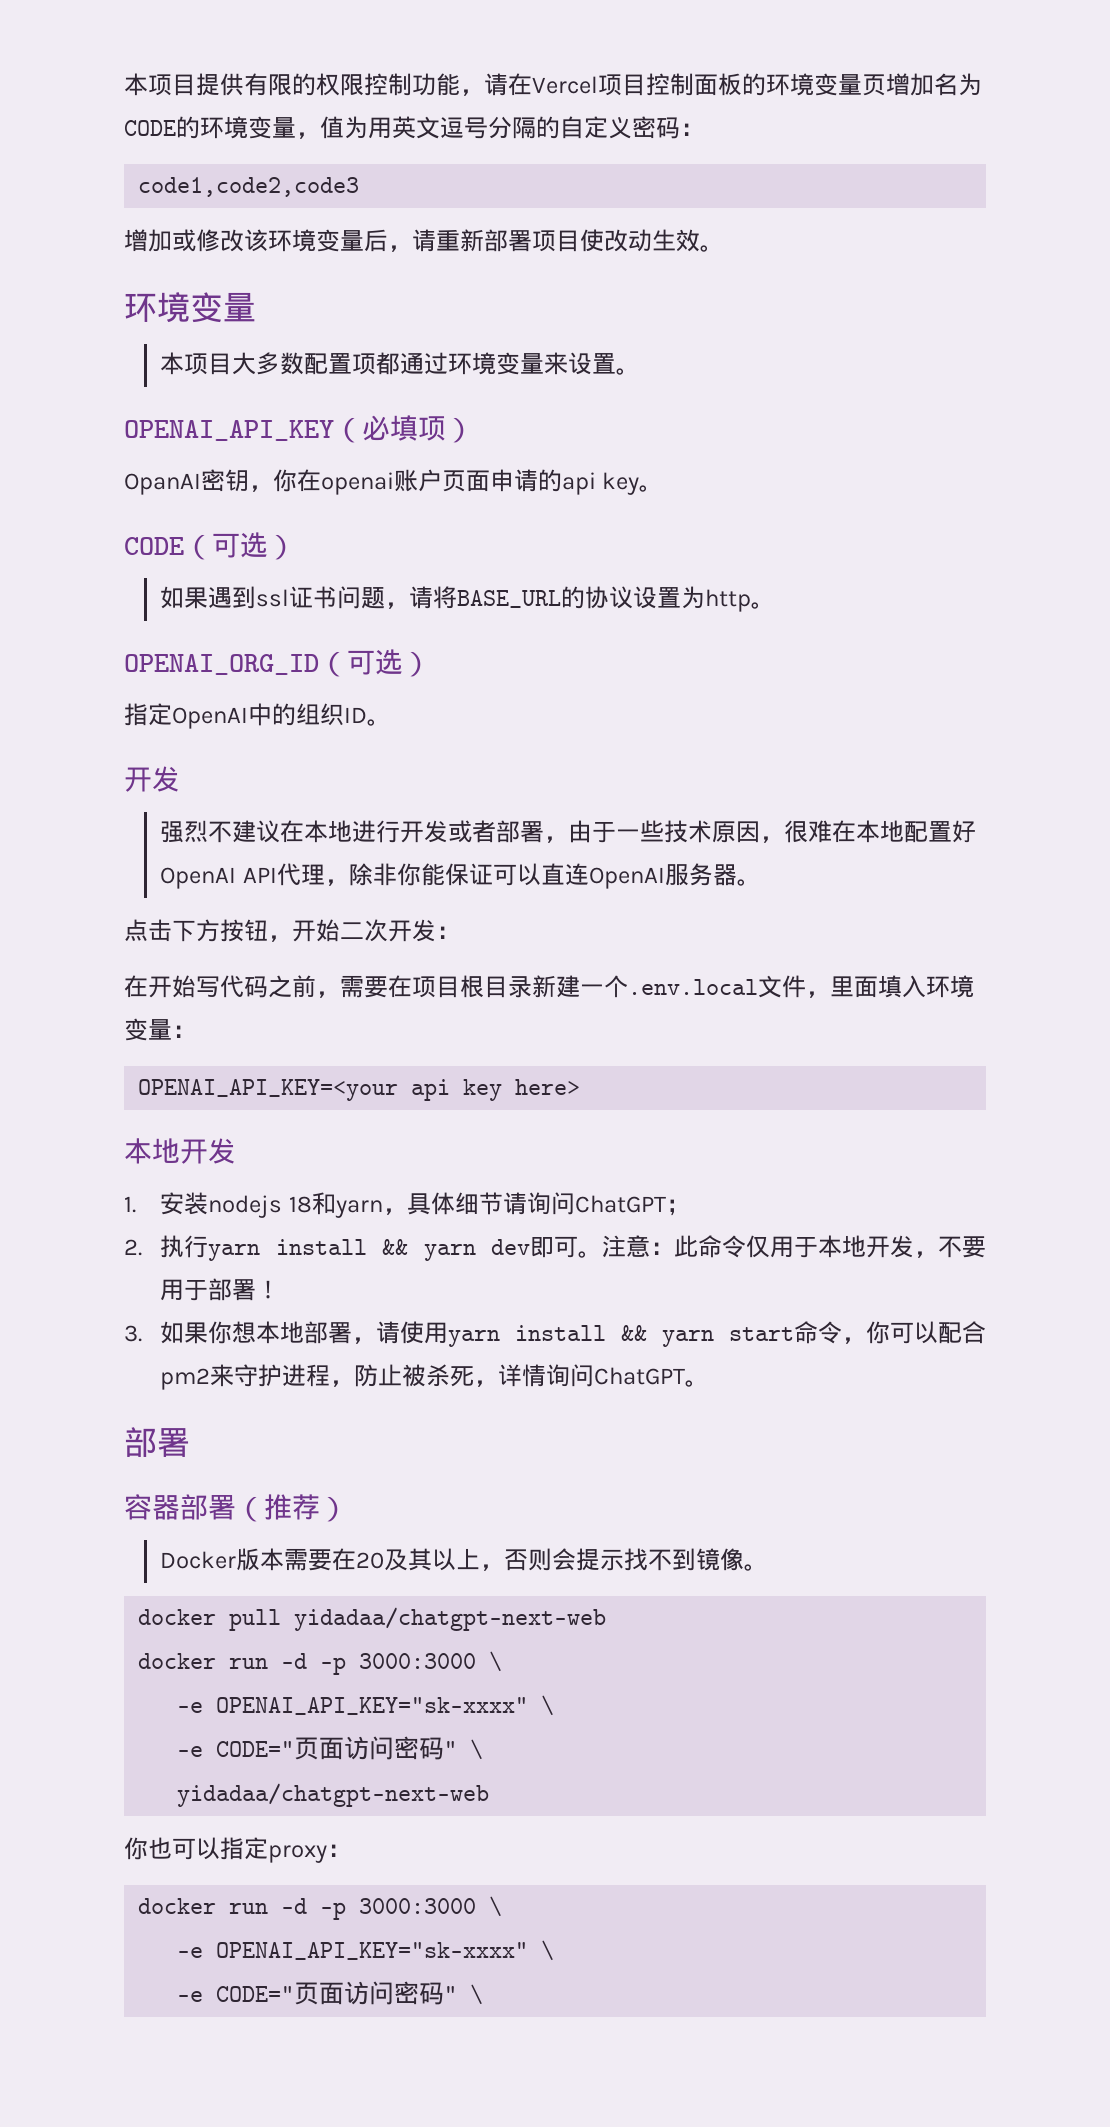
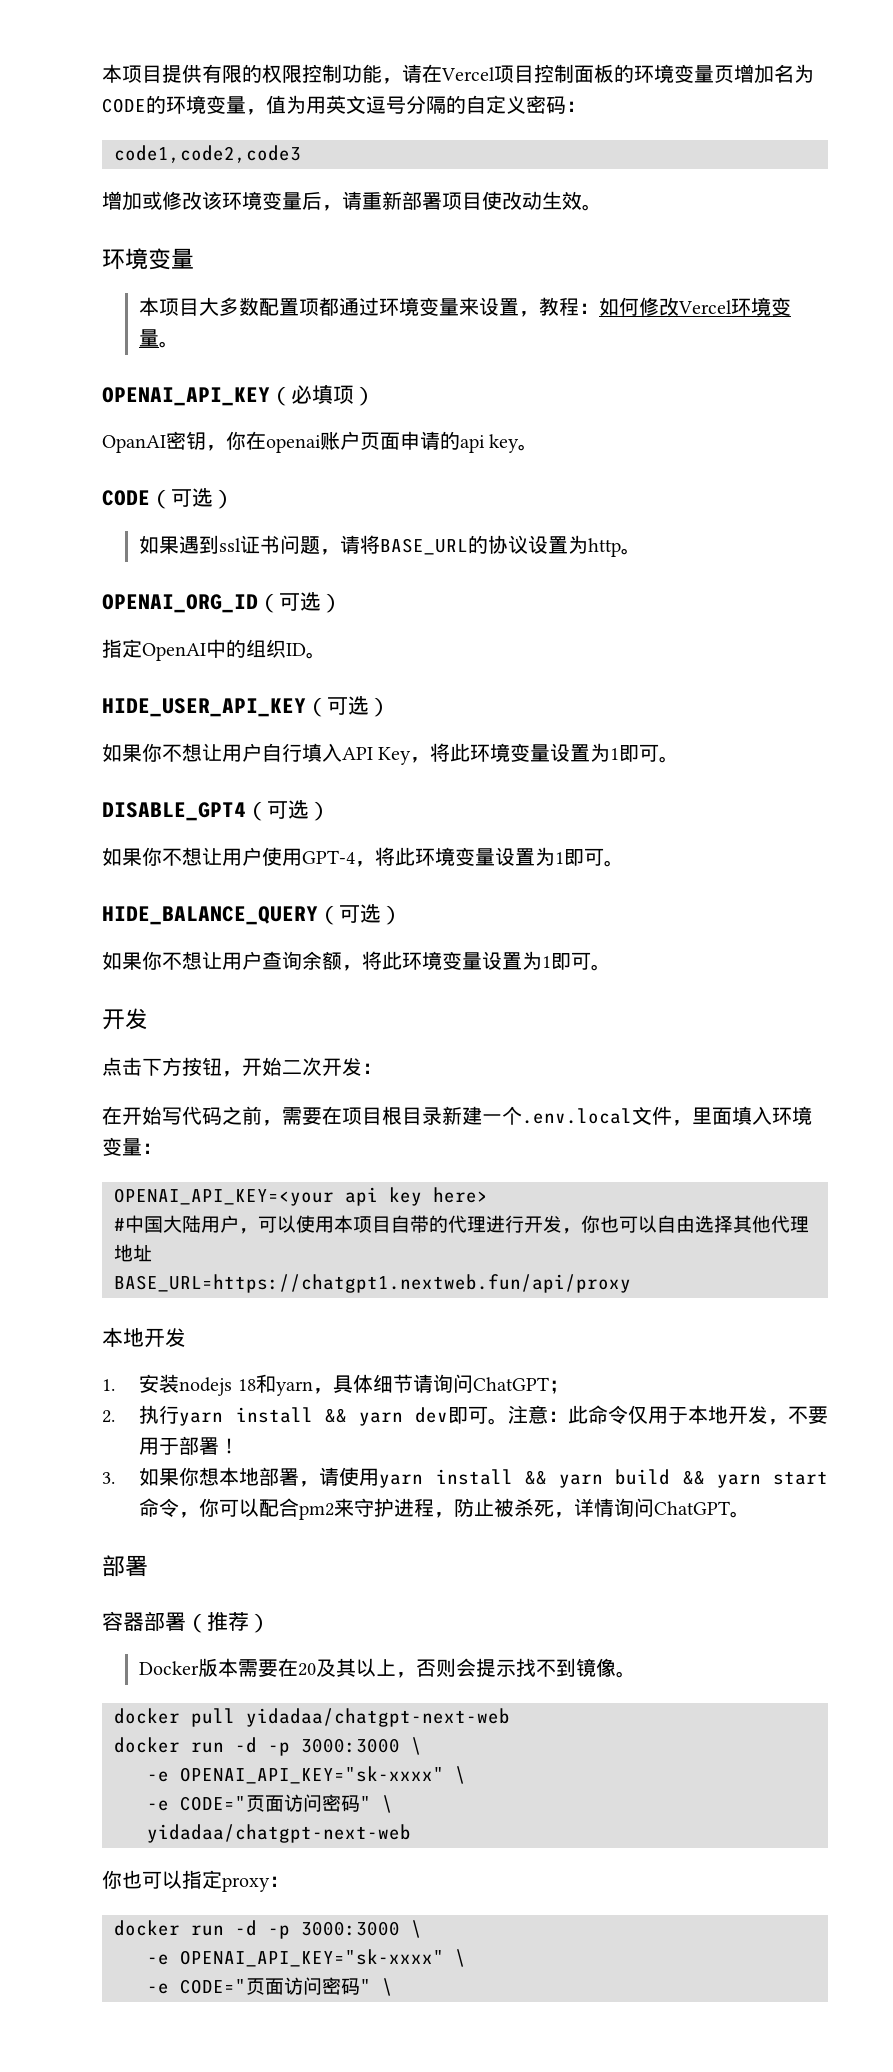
- 本项目大多数配置项都通过环境变量来设置。
+ 本项目大多数配置项都通过环境变量来设置，教程：如何修改Vercel环境变量。
  指定OpenAI中的组织ID。
+ HIDE_USER_API_KEY（可选）
+ 如果你不想让用户自行填入API Key，将此环境变量设置为1即可。
+ DISABLE_GPT4（可选）
+ 如果你不想让用户使用GPT-4，将此环境变量设置为1即可。
+ HIDE_BALANCE_QUERY（可选）
+ 如果你不想让用户查询余额，将此环境变量设置为1即可。
  开发
- 强烈不建议在本地进行开发或者部署，由于一些技术原因，很难在本地配置好OpenAI API代理，除非你能保证可以直连OpenAI服务器。
+ #中国大陆用户，可以使用本项目自带的代理进行开发，你也可以自由选择其他代理地址
+ BASE_URL=https://chatgpt1.nextweb.fun/api/proxy
- 3.如果你想本地部署，请使用yarn install && yarn start命令，你可以配合pm2来守护进程，防止被杀死，详情询问ChatGPT。
+ 3.如果你想本地部署，请使用yarn install && yarn build && yarn start命令，你可以配合pm2来守护进程，防止被杀死，详情询问ChatGPT。

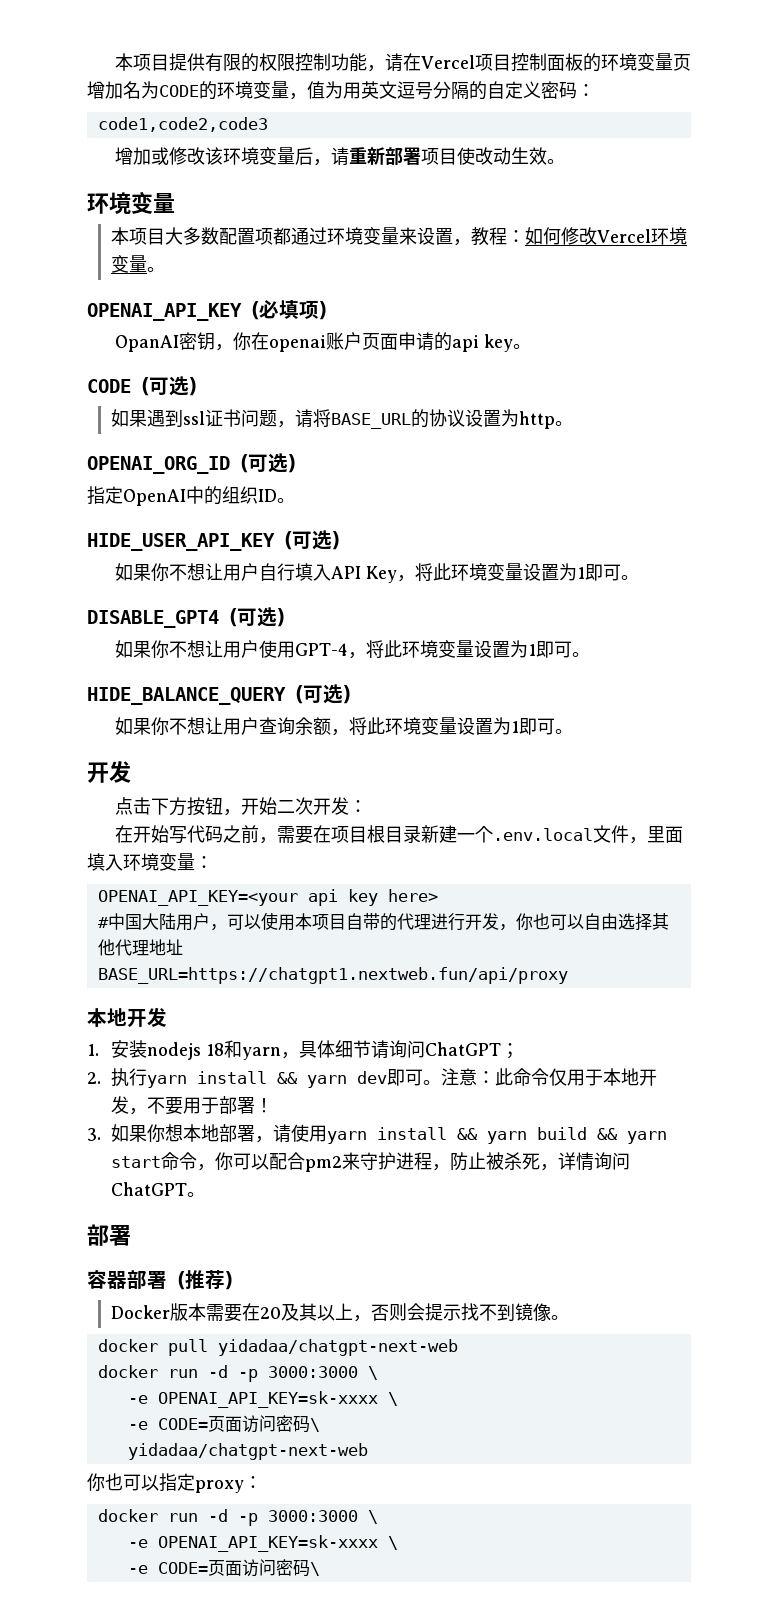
  docker pull yidadaa/chatgpt-next-web
  docker run -d -p 3000:3000 \
- -e OPENAI_API_KEY="sk-xxxx" \
- -e CODE="页面访问密码" \
+ -e OPENAI_API_KEY=sk-xxxx \
+ -e CODE=页面访问密码\
  你也可以指定proxy：
  docker run -d -p 3000:3000 \
- -e OPENAI_API_KEY="sk-xxxx" \
- -e CODE="页面访问密码" \
+ -e OPENAI_API_KEY=sk-xxxx \
+ -e CODE=页面访问密码\

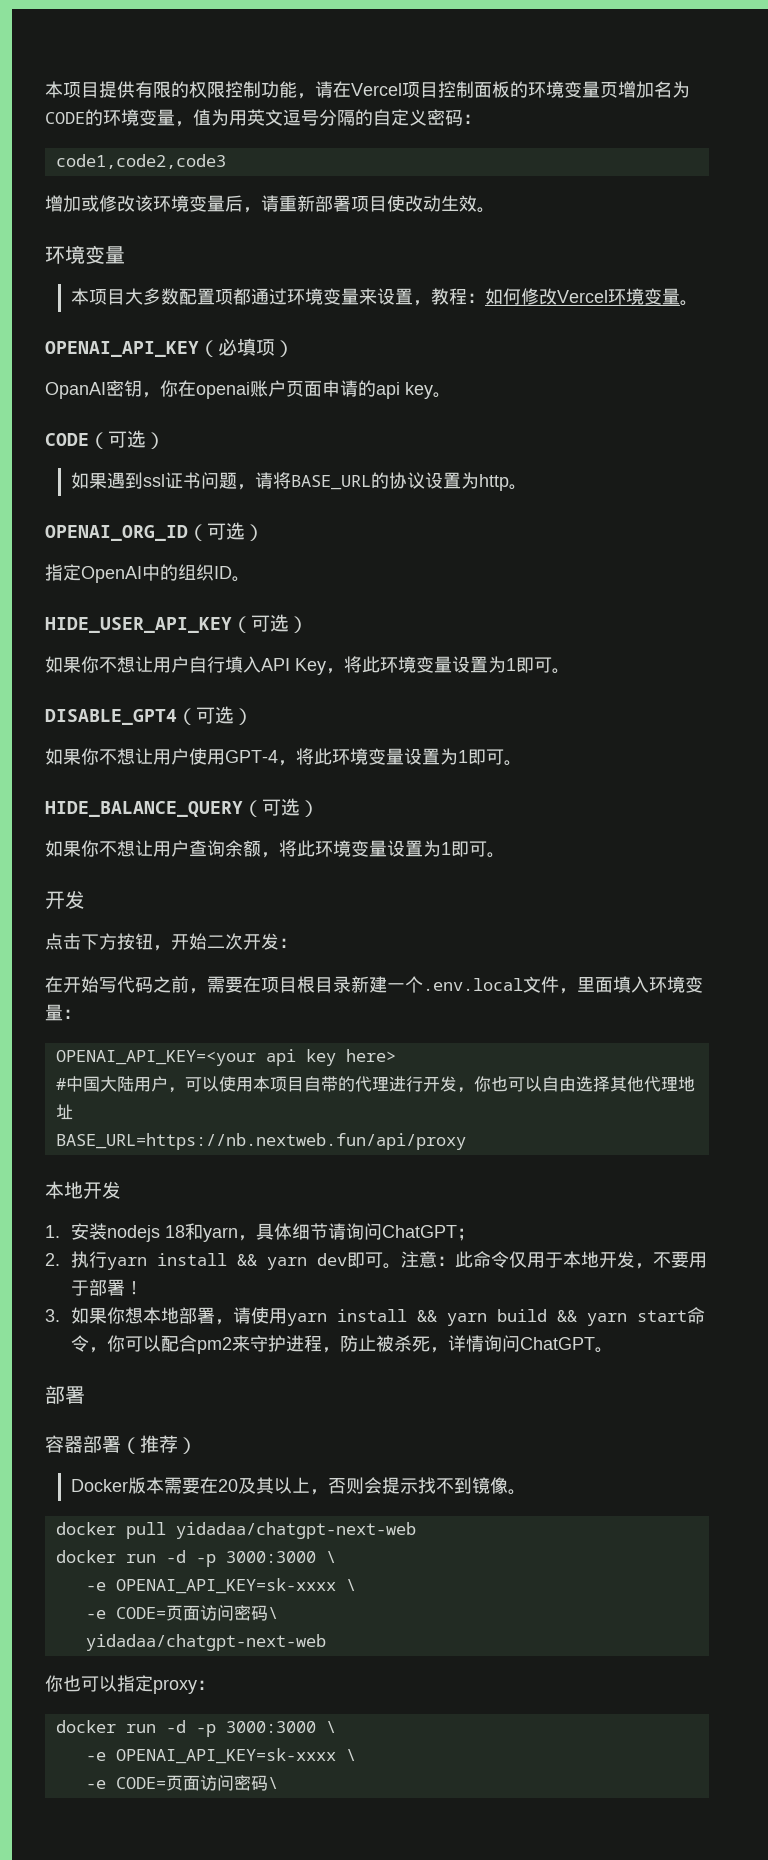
- BASE_URL=https://chatgpt1.nextweb.fun/api/proxy
+ BASE_URL=https://nb.nextweb.fun/api/proxy

